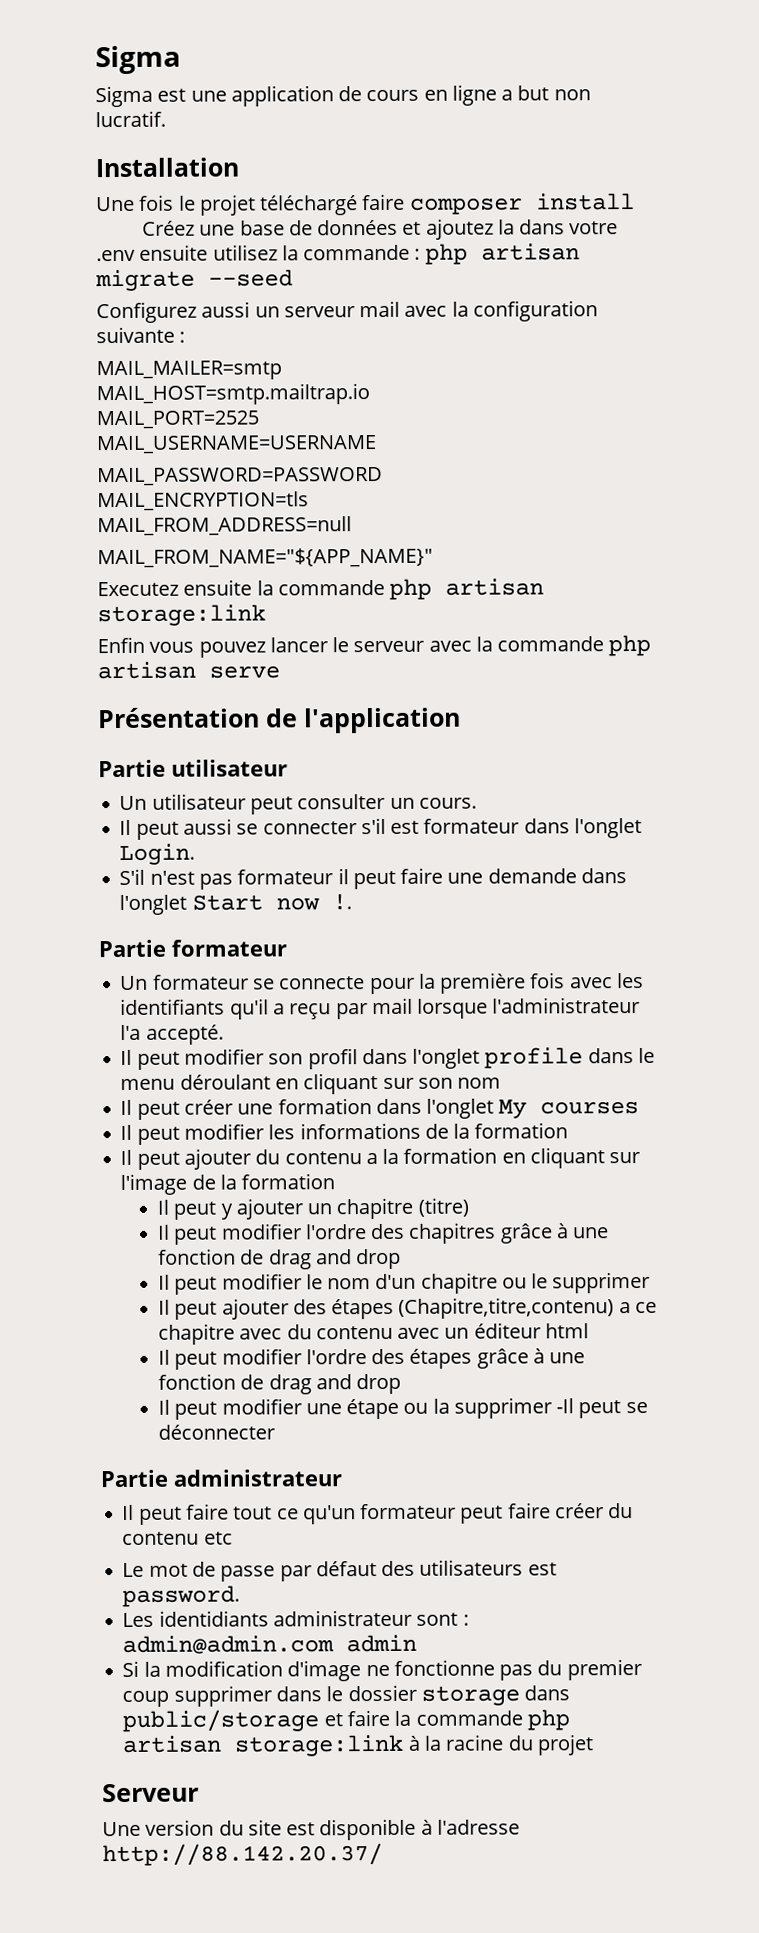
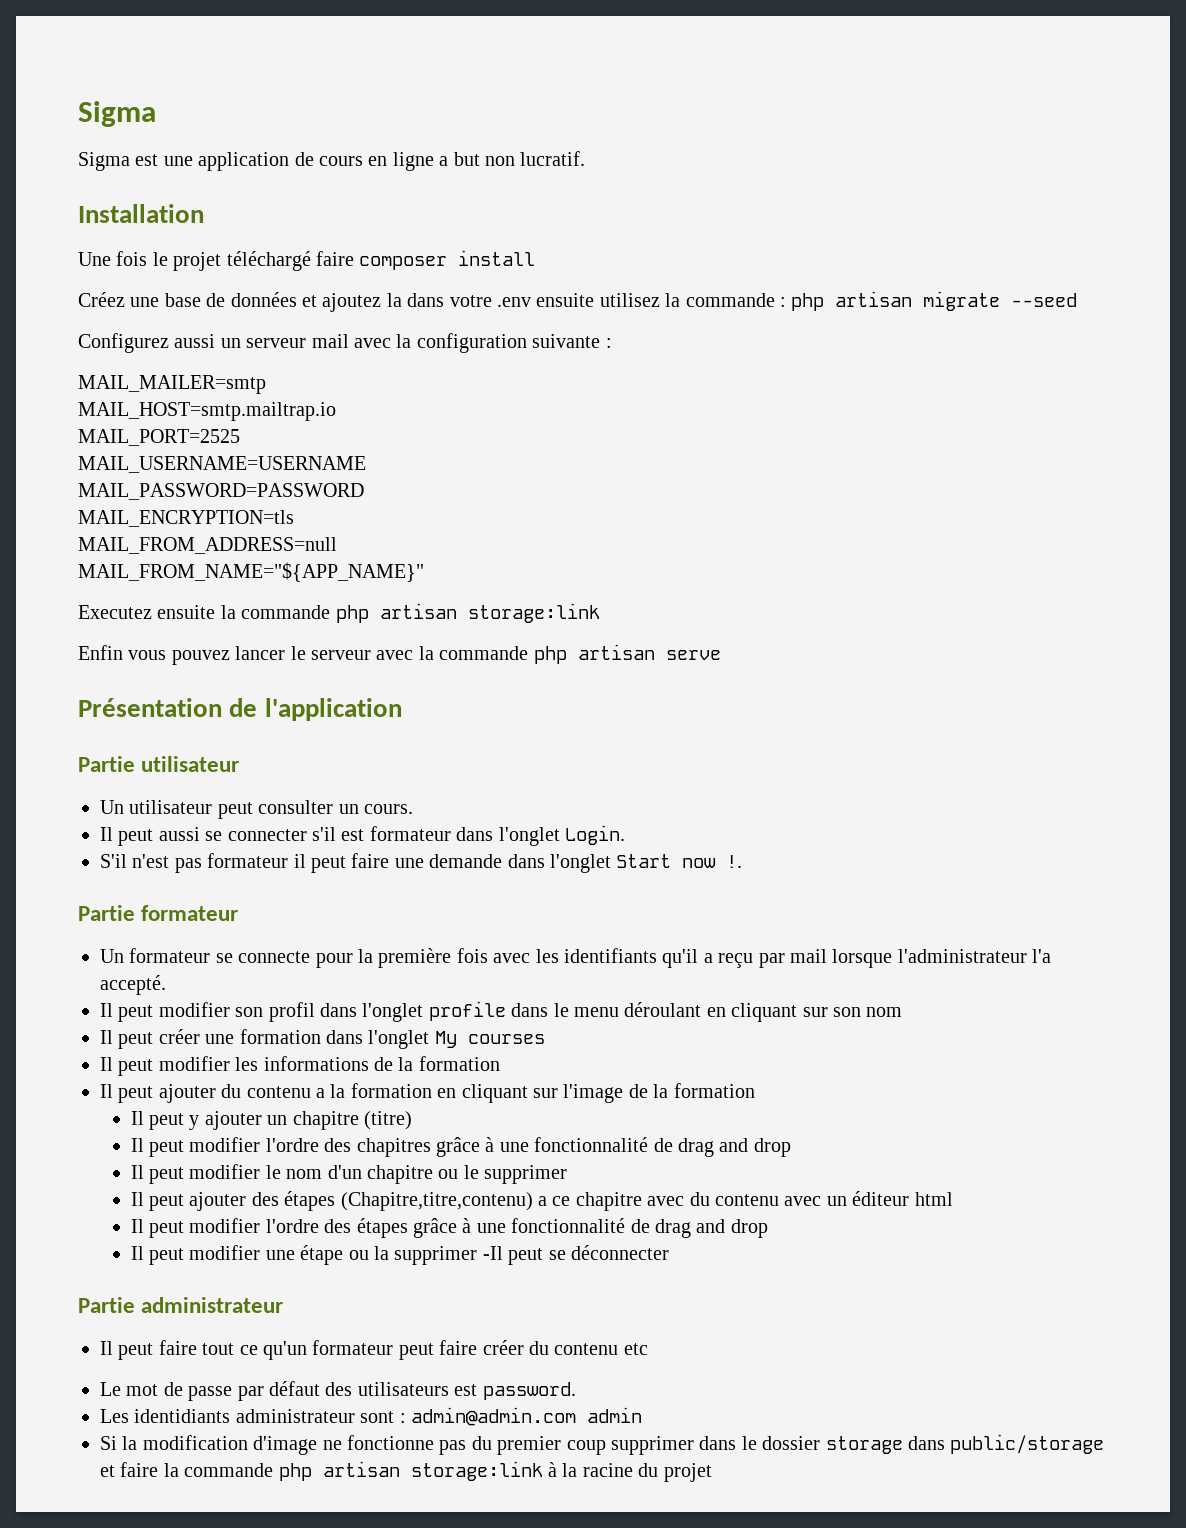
- Il peut modifier l'ordre des chapitres grâce à une fonction de drag and drop
+ Il peut modifier l'ordre des chapitres grâce à une fonctionnalité de drag and drop
- Il peut modifier l'ordre des étapes grâce à une fonction de drag and drop
+ Il peut modifier l'ordre des étapes grâce à une fonctionnalité de drag and drop
- Serveur
- Une version du site est disponible à l'adresse http://88.142.20.37/

